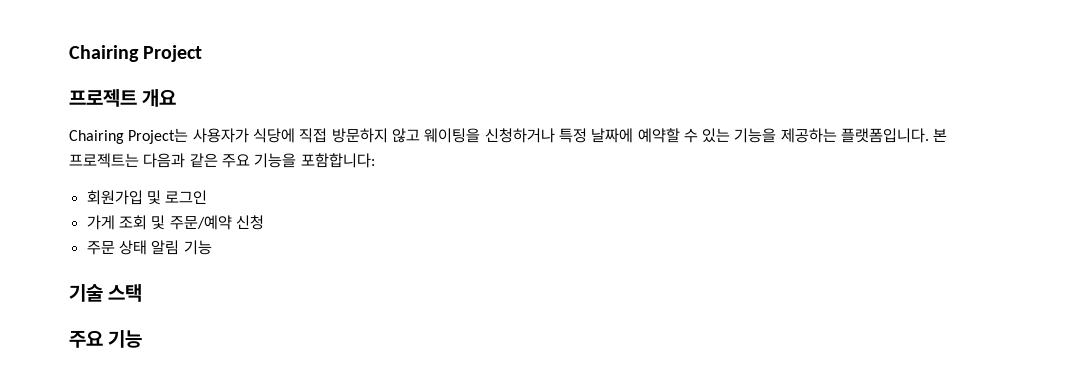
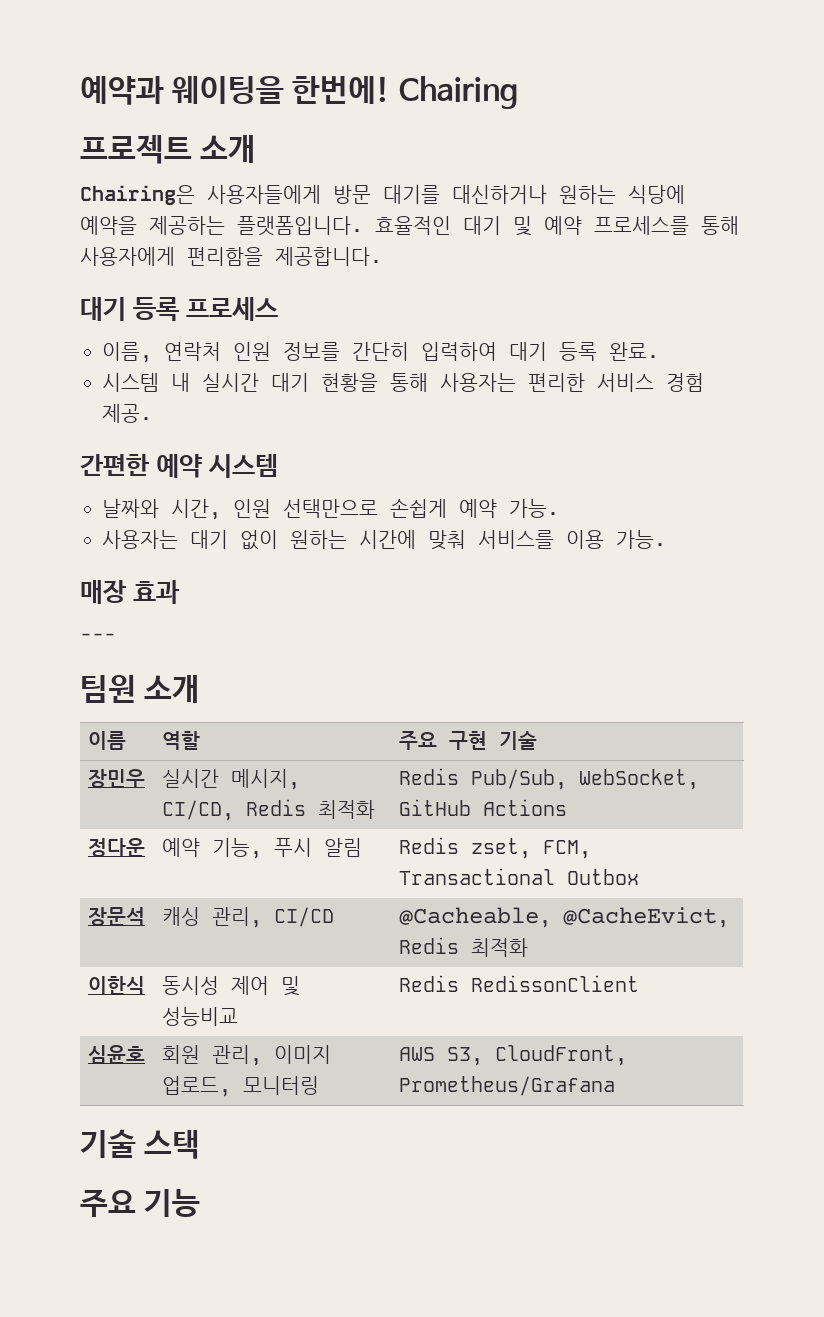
- Chairing Project
+ 예약과 웨이팅을 한번에! Chairing
- 프로젝트 개요
- Chairing Project는 사용자가 식당에 직접 방문하지 않고 웨이팅을 신청하거나 특정 날짜에 예약할 수 있는 기능을 제공하는 플랫폼입니다. 본 프로젝트는 다음과 같은 주요 기능을 포함합니다:
- 회원가입 및 로그인
- 가게 조회 및 주문/예약 신청
- 주문 상태 알림 기능
+ 프로젝트 소개
+ Chairing은 사용자들에게 방문 대기를 대신하거나 원하는 식당에 예약을 제공하는 플랫폼입니다. 효율적인 대기 및 예약 프로세스를 통해 사용자에게 편리함을 제공합니다.
+ 대기 등록 프로세스
+ 이름, 연락처 인원 정보를 간단히 입력하여 대기 등록 완료.
+ 시스템 내 실시간 대기 현황을 통해 사용자는 편리한 서비스 경험 제공.
+ 간편한 예약 시스템
+ 날짜와 시간, 인원 선택만으로 손쉽게 예약 가능.
+ 사용자는 대기 없이 원하는 시간에 맞춰 서비스를 이용 가능.
+ 매장 효과
+ ---
+ 팀원 소개
+ 이름 | 역할 | 주요 구현 기술
+ 장민우 | 실시간 메시지, CI/CD, Redis 최적화 | Redis Pub/Sub, WebSocket, GitHub Actions
+ 정다운 | 예약 기능, 푸시 알림 | Redis zset, FCM, Transactional Outbox
+ 장문석 | 캐싱 관리, CI/CD | @Cacheable, @CacheEvict, Redis 최적화
+ 이한식 | 동시성 제어 및 성능비교 | Redis RedissonClient
+ 심윤호 | 회원 관리, 이미지 업로드, 모니터링 | AWS S3, CloudFront, Prometheus/Grafana

